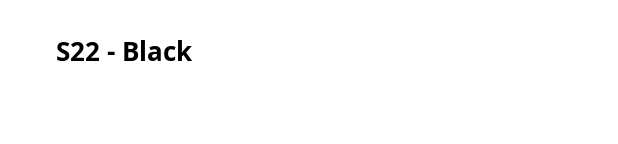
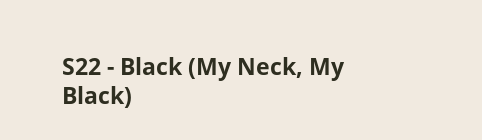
- S22 - Black
+ S22 - Black (My Neck, My Black)

